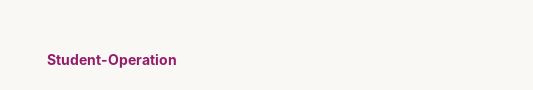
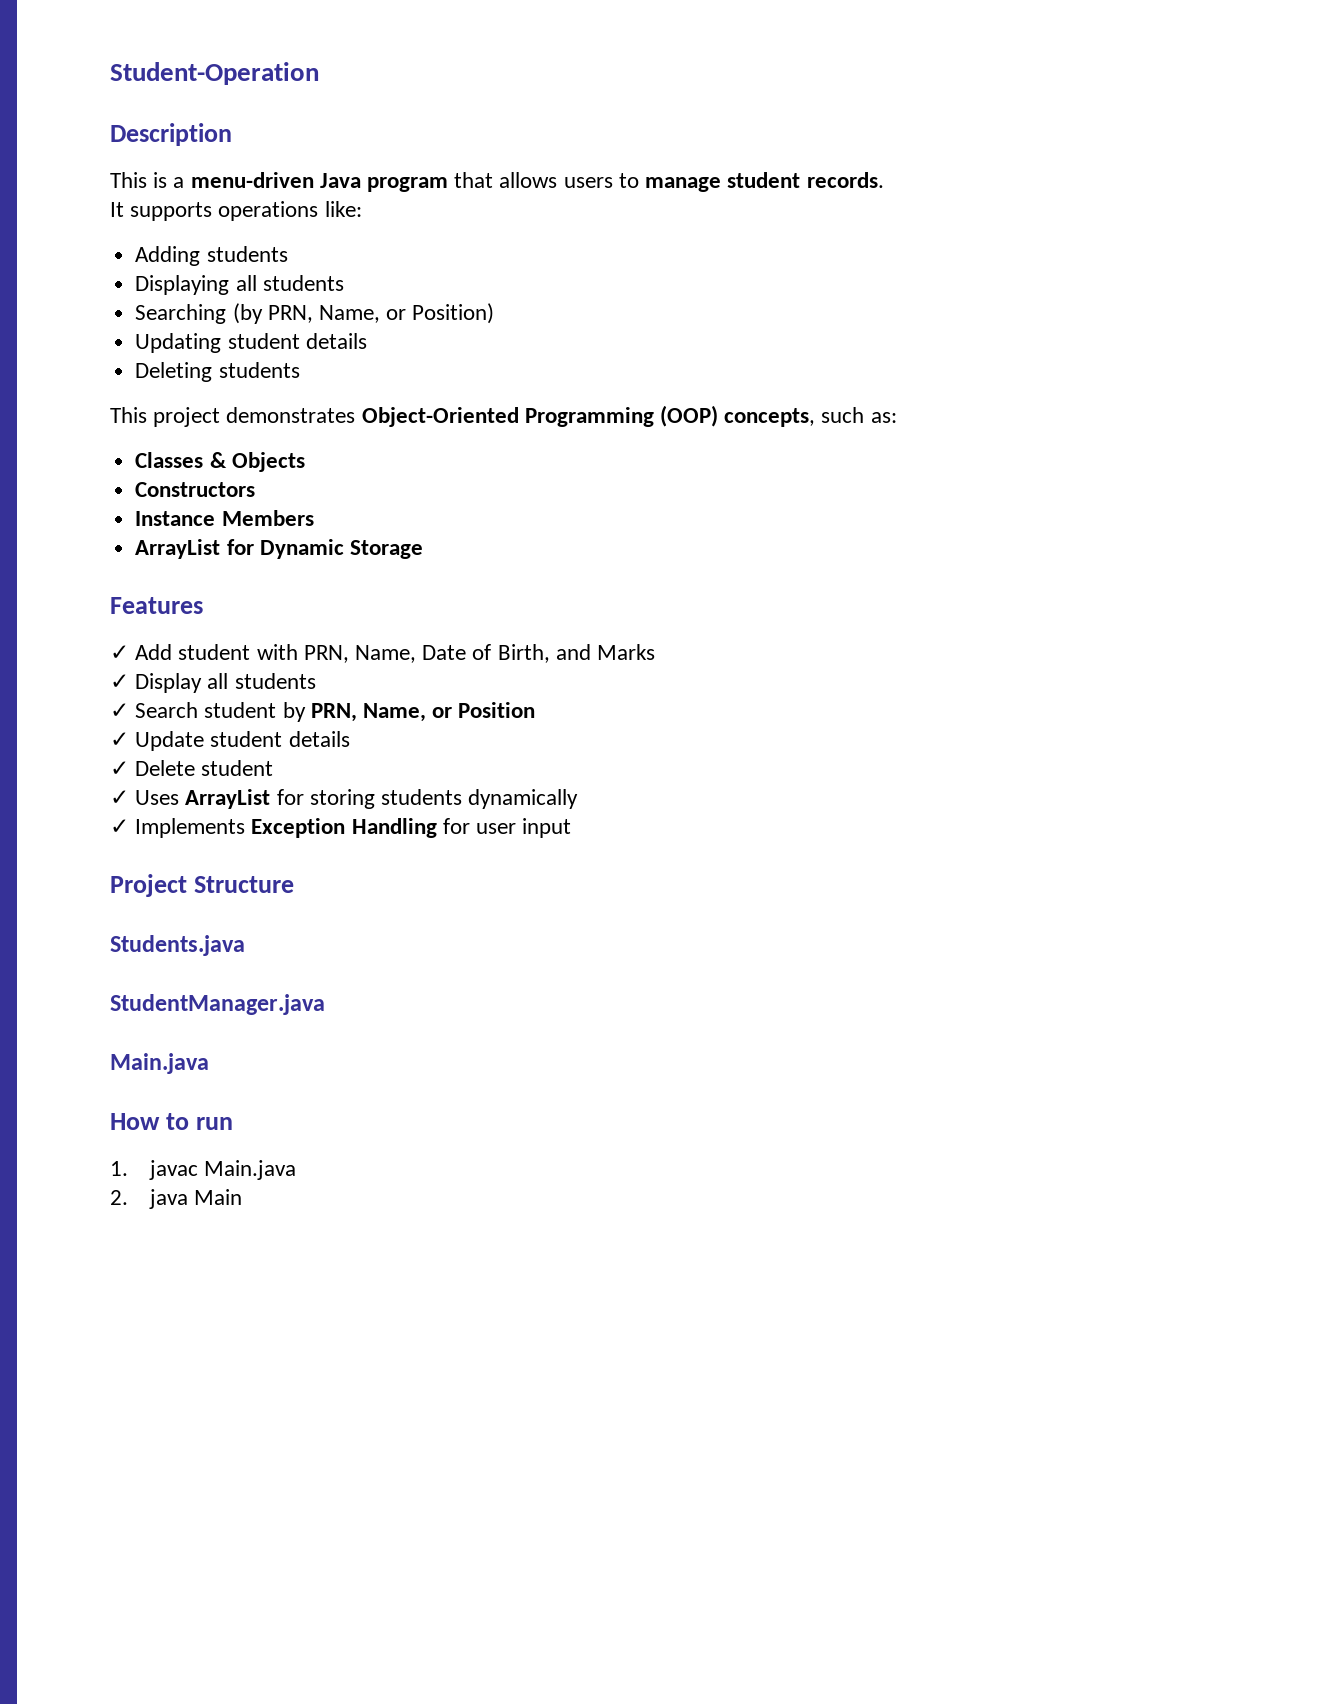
+ Description
+ This is a menu-driven Java program that allows users to manage student records.
+ It supports operations like:
+ Adding students
+ Displaying all students
+ Searching (by PRN, Name, or Position)
+ Updating student details
+ Deleting students
+ This project demonstrates Object-Oriented Programming (OOP) concepts, such as:
+ Classes & Objects
+ Constructors
+ Instance Members
+ ArrayList for Dynamic Storage
+ Features
+ ✓ Add student with PRN, Name, Date of Birth, and Marks
+ ✓ Display all students
+ ✓ Search student by PRN, Name, or Position
+ ✓ Update student details
+ ✓ Delete student
+ ✓ Uses ArrayList for storing students dynamically
+ ✓ Implements Exception Handling for user input
+ Project Structure
+ Students.java
+ StudentManager.java
+ Main.java
+ How to run
+ 1. javac Main.java
+ 2. java Main

